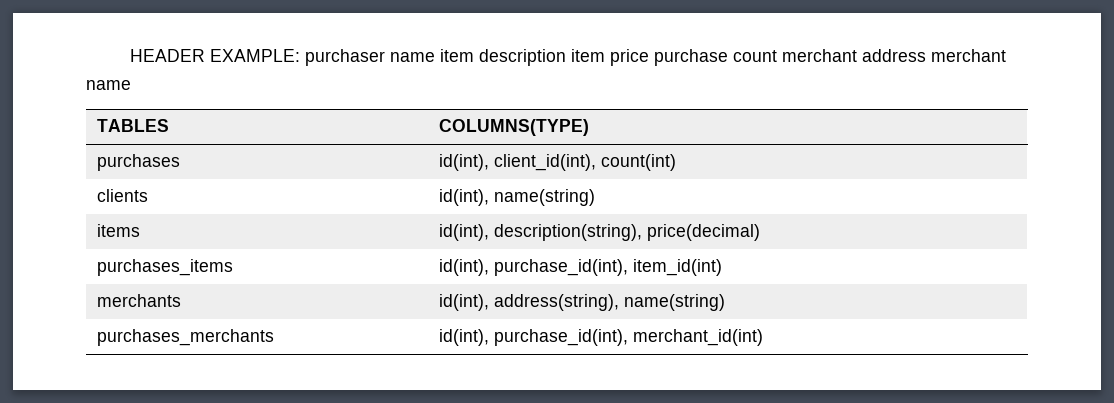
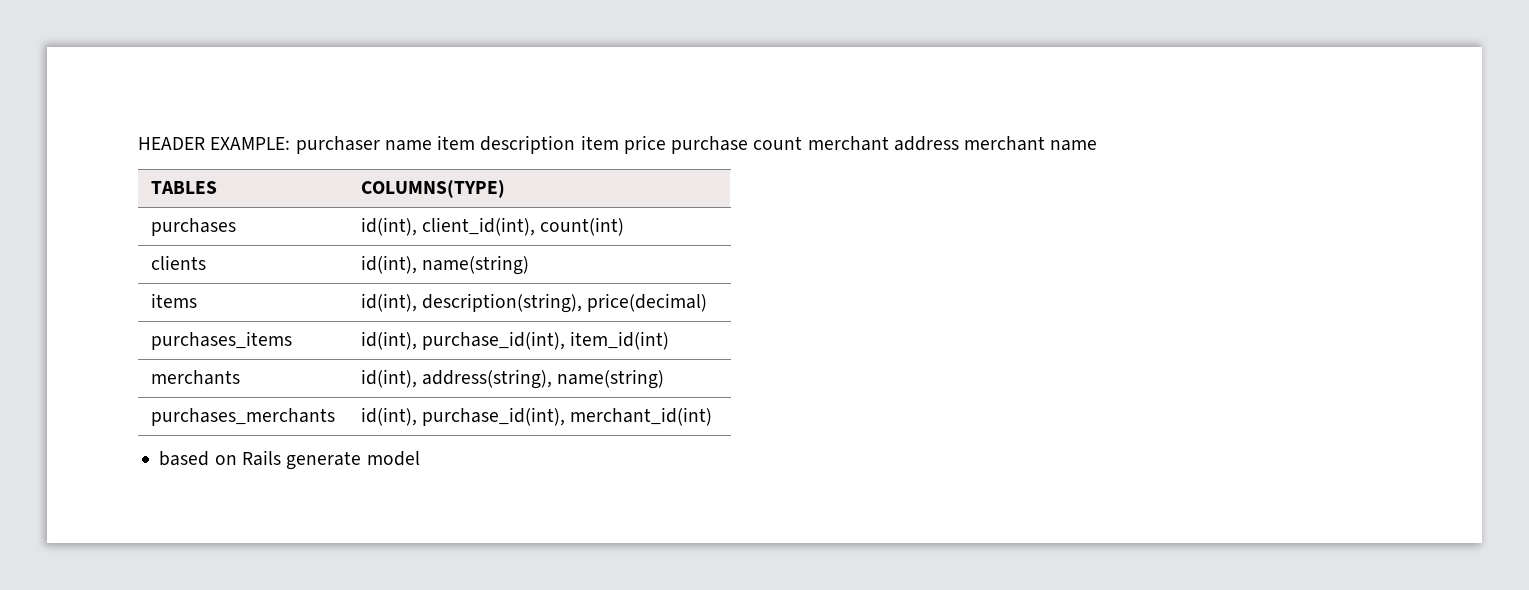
+ based on Rails generate model

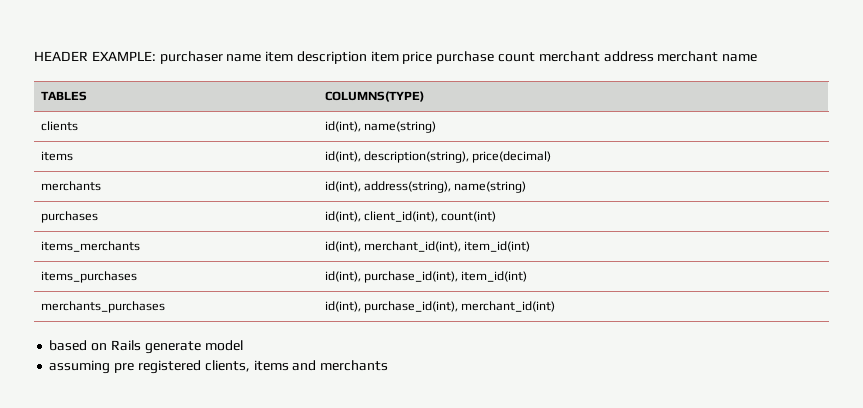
- purchases | id(int), client_id(int), count(int)
- purchases_items | id(int), purchase_id(int), item_id(int)
- purchases_merchants | id(int), purchase_id(int), merchant_id(int)
+ purchases | id(int), client_id(int), count(int)
+ items_merchants | id(int), merchant_id(int), item_id(int)
+ items_purchases | id(int), purchase_id(int), item_id(int)
+ merchants_purchases | id(int), purchase_id(int), merchant_id(int)
+ assuming pre registered clients, items and merchants

